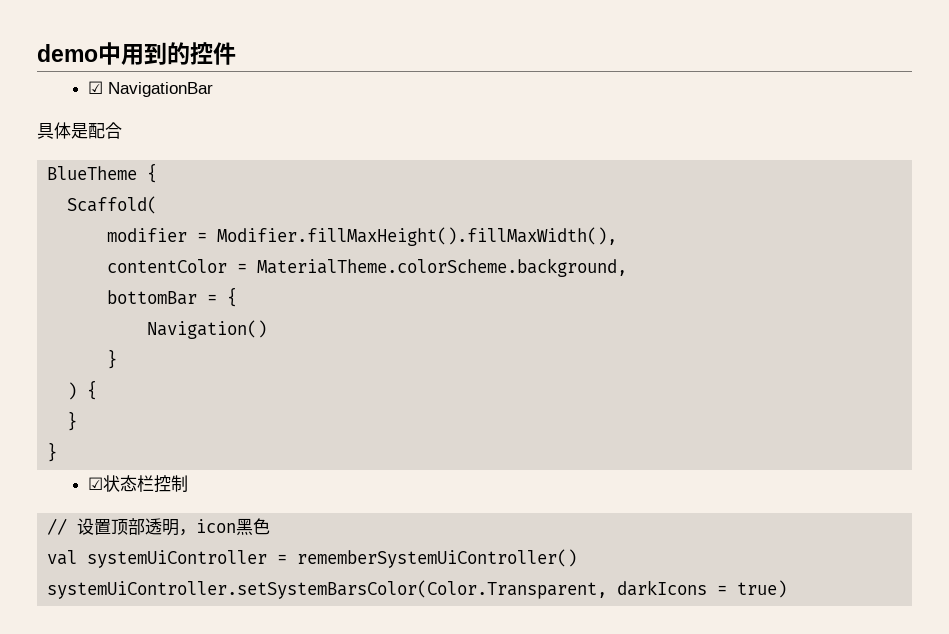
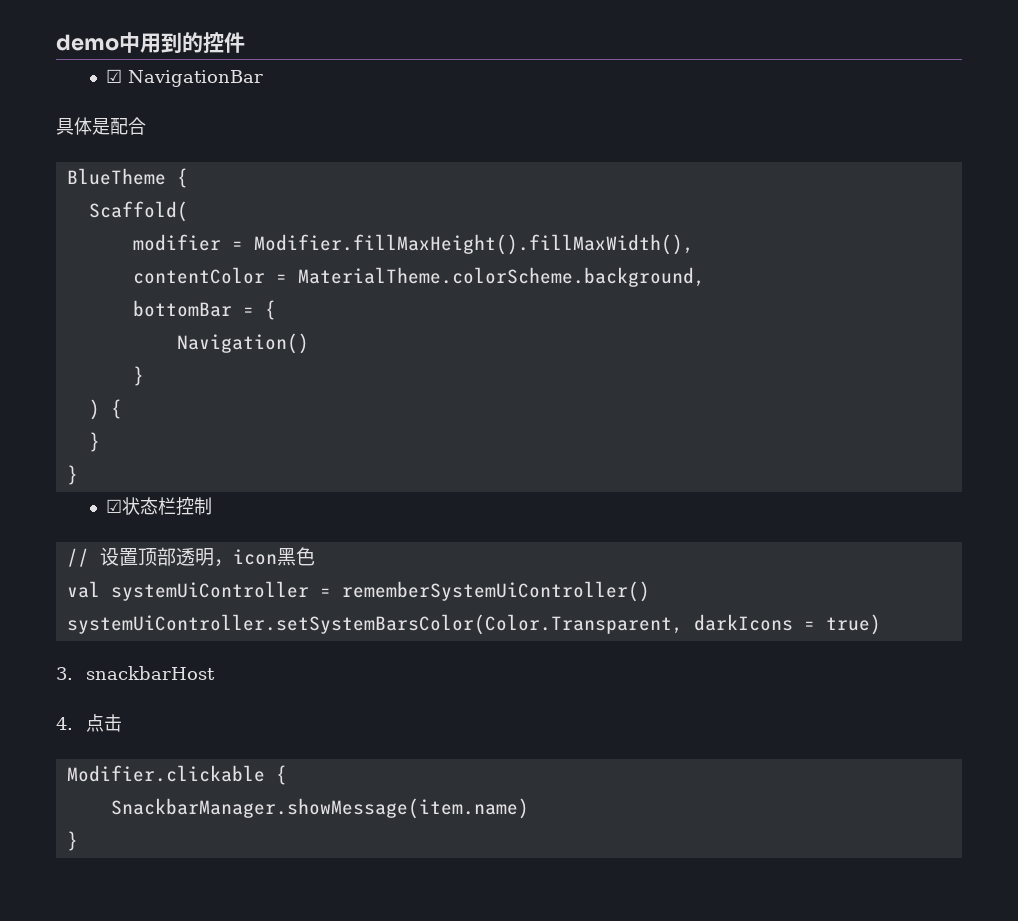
+ 3. snackbarHost
+ 4.点击
+ Modifier.clickable {
+ SnackbarManager.showMessage(item.name)
+ }

